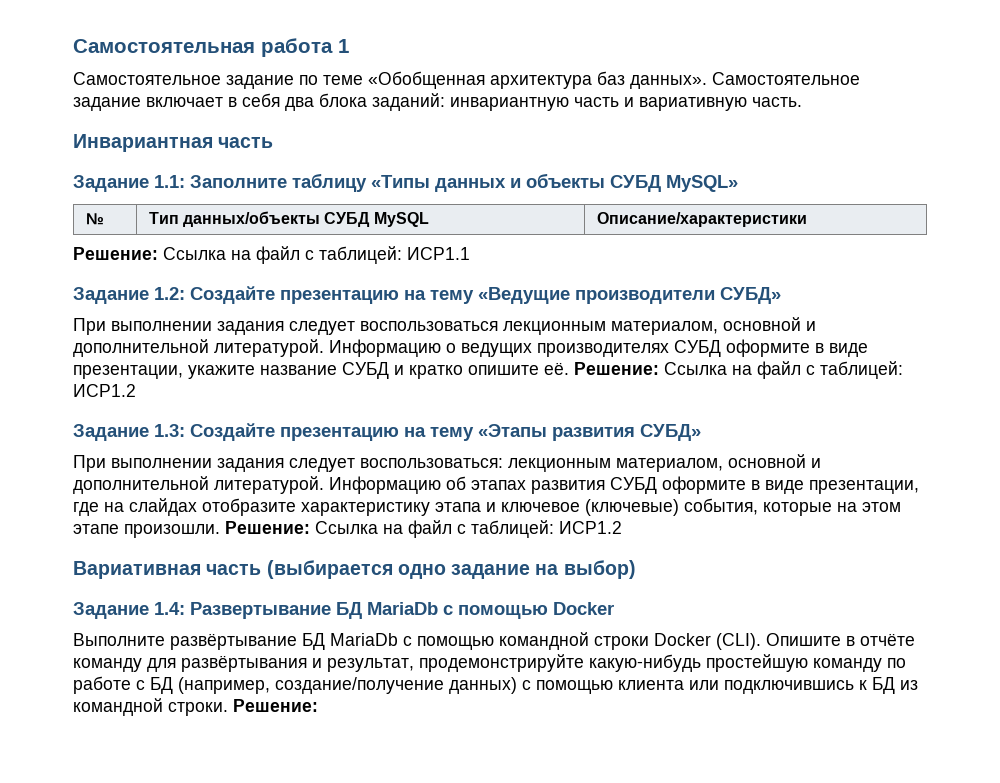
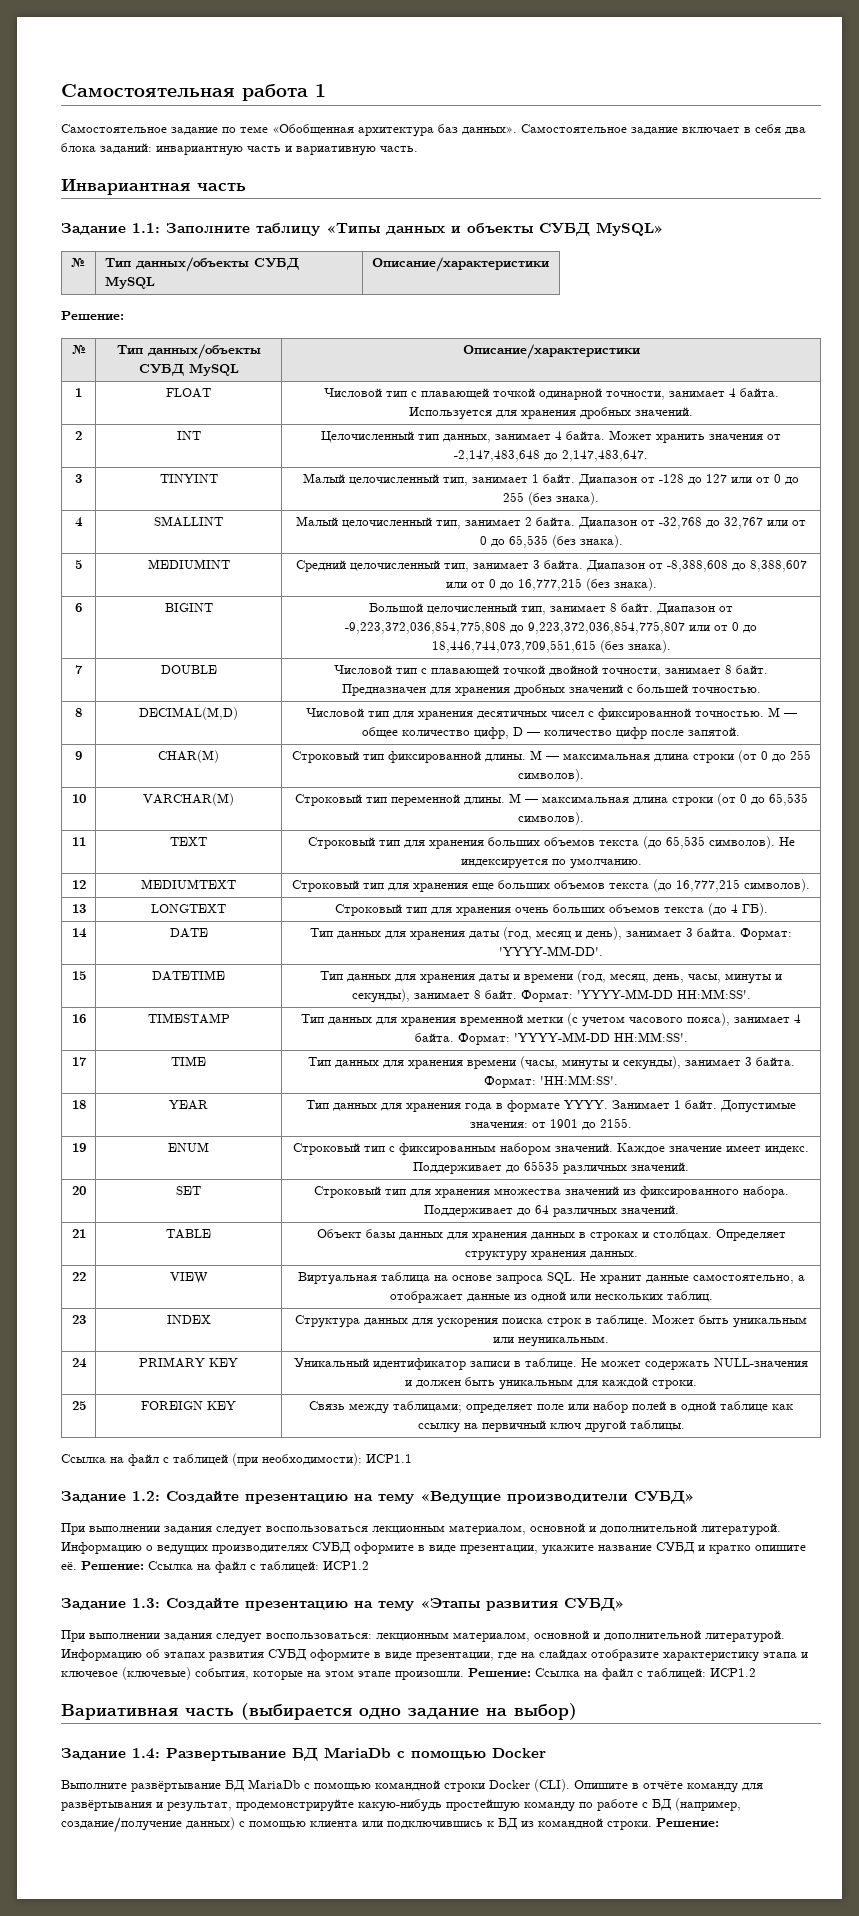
  Задание 1.1: Заполните таблицу «Типы данных и объекты СУБД MySQL»
  № | Тип данных/объекты СУБД MySQL | Описание/характеристики
- Решение: Ссылка на файл с таблицей: ИСР1.1
+ Решение:
+ № | Тип данных/объекты СУБД MySQL | Описание/характеристики
+ 1 | FLOAT | Числовой тип с плавающей точкой одинарной точности, занимает 4 байта. Используется для хранения дробных значений.
+ 2 | INT | Целочисленный тип данных, занимает 4 байта. Может хранить значения от -2,147,483,648 до 2,147,483,647.
+ 3 | TINYINT | Малый целочисленный тип, занимает 1 байт. Диапазон от -128 до 127 или от 0 до 255 (без знака).
+ 4 | SMALLINT | Малый целочисленный тип, занимает 2 байта. Диапазон от -32,768 до 32,767 или от 0 до 65,535 (без знака).
+ 5 | MEDIUMINT | Средний целочисленный тип, занимает 3 байта. Диапазон от -8,388,608 до 8,388,607 или от 0 до 16,777,215 (без знака).
+ 6 | BIGINT | Большой целочисленный тип, занимает 8 байт. Диапазон от -9,223,372,036,854,775,808 до 9,223,372,036,854,775,807 или от 0 до 18,446,744,073,709,551,615 (без знака).
+ 7 | DOUBLE | Числовой тип с плавающей точкой двойной точности, занимает 8 байт. Предназначен для хранения дробных значений с большей точностью.
+ 8 | DECIMAL(M,D) | Числовой тип для хранения десятичных чисел с фиксированной точностью. M — общее количество цифр, D — количество цифр после запятой.
+ 9 | CHAR(M) | Строковый тип фиксированной длины. M — максимальная длина строки (от 0 до 255 символов).
+ 10 | VARCHAR(M) | Строковый тип переменной длины. M — максимальная длина строки (от 0 до 65,535 символов).
+ 11 | TEXT | Строковый тип для хранения больших объемов текста (до 65,535 символов). Не индексируется по умолчанию.
+ 12 | MEDIUMTEXT | Строковый тип для хранения еще больших объемов текста (до 16,777,215 символов).
+ 13 | LONGTEXT | Строковый тип для хранения очень больших объемов текста (до 4 ГБ).
+ 14 | DATE | Тип данных для хранения даты (год, месяц и день), занимает 3 байта. Формат: 'YYYY-MM-DD'.
+ 15 | DATETIME | Тип данных для хранения даты и времени (год, месяц, день, часы, минуты и секунды), занимает 8 байт. Формат: 'YYYY-MM-DD HH:MM:SS'.
+ 16 | TIMESTAMP | Тип данных для хранения временной метки (с учетом часового пояса), занимает 4 байта. Формат: 'YYYY-MM-DD HH:MM:SS'.
+ 17 | TIME | Тип данных для хранения времени (часы, минуты и секунды), занимает 3 байта. Формат: 'HH:MM:SS'.
+ 18 | YEAR | Тип данных для хранения года в формате YYYY. Занимает 1 байт. Допустимые значения: от 1901 до 2155.
+ 19 | ENUM | Строковый тип с фиксированным набором значений. Каждое значение имеет индекс. Поддерживает до 65535 различных значений.
+ 20 | SET | Строковый тип для хранения множества значений из фиксированного набора. Поддерживает до 64 различных значений.
+ 21 | TABLE | Объект базы данных для хранения данных в строках и столбцах. Определяет структуру хранения данных.
+ 22 | VIEW | Виртуальная таблица на основе запроса SQL. Не хранит данные самостоятельно, а отображает данные из одной или нескольких таблиц.
+ 23 | INDEX | Структура данных для ускорения поиска строк в таблице. Может быть уникальным или неуникальным.
+ 24 | PRIMARY KEY | Уникальный идентификатор записи в таблице. Не может содержать NULL-значения и должен быть уникальным для каждой строки.
+ 25 | FOREIGN KEY | Связь между таблицами; определяет поле или набор полей в одной таблице как ссылку на первичный ключ другой таблицы.
+ Ссылка на файл с таблицей (при необходимости): ИСР1.1

